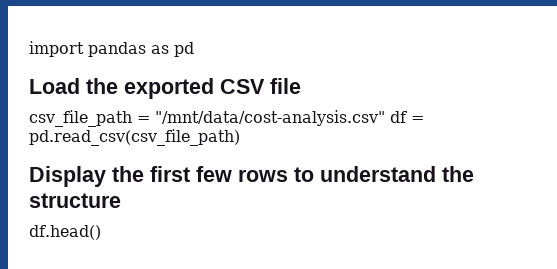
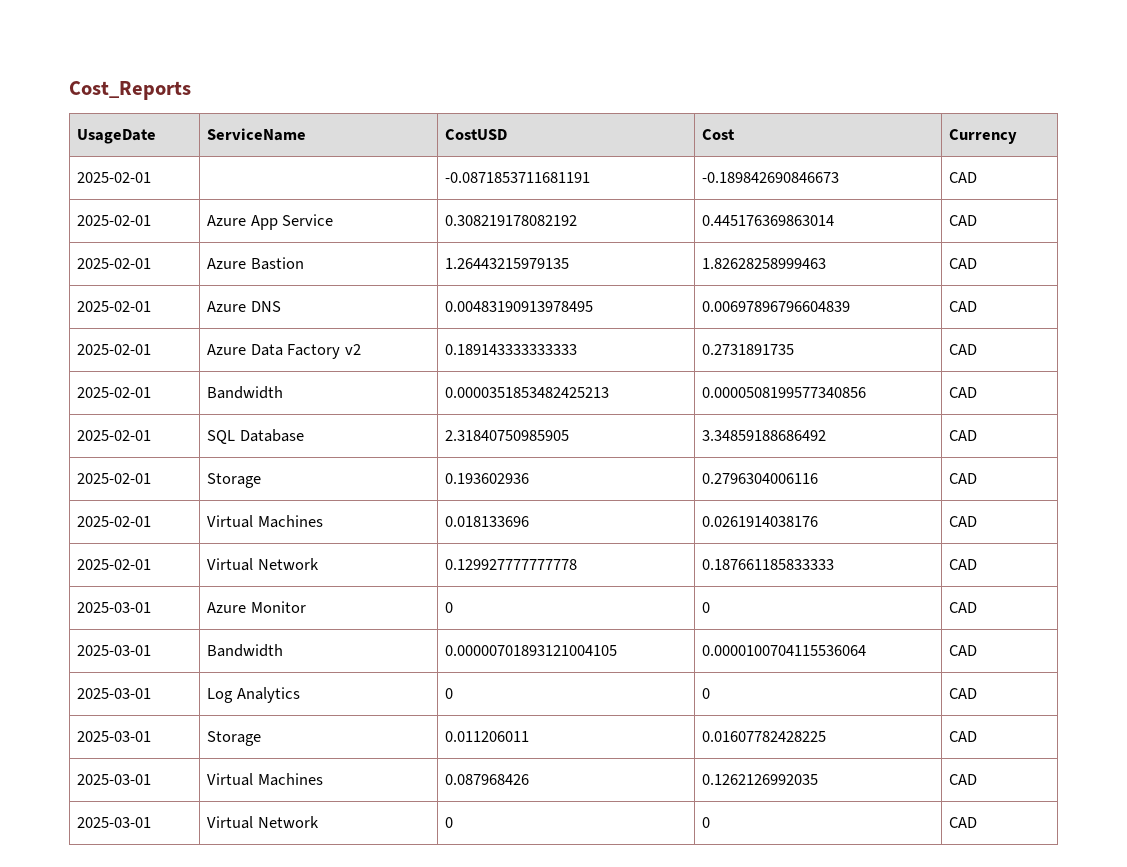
- import pandas as pd
- Load the exported CSV file
- csv_file_path = "/mnt/data/cost-analysis.csv" df = pd.read_csv(csv_file_path)
- Display the first few rows to understand the structure
- df.head()
+ Cost_Reports
+ UsageDate | ServiceName | CostUSD | Cost | Currency
+ 2025-02-01 | | -0.0871853711681191 | -0.189842690846673 | CAD
+ 2025-02-01 | Azure App Service | 0.308219178082192 | 0.445176369863014 | CAD
+ 2025-02-01 | Azure Bastion | 1.26443215979135 | 1.82628258999463 | CAD
+ 2025-02-01 | Azure DNS | 0.00483190913978495 | 0.00697896796604839 | CAD
+ 2025-02-01 | Azure Data Factory v2 | 0.189143333333333 | 0.2731891735 | CAD
+ 2025-02-01 | Bandwidth | 0.0000351853482425213 | 0.0000508199577340856 | CAD
+ 2025-02-01 | SQL Database | 2.31840750985905 | 3.34859188686492 | CAD
+ 2025-02-01 | Storage | 0.193602936 | 0.2796304006116 | CAD
+ 2025-02-01 | Virtual Machines | 0.018133696 | 0.0261914038176 | CAD
+ 2025-02-01 | Virtual Network | 0.129927777777778 | 0.187661185833333 | CAD
+ 2025-03-01 | Azure Monitor | 0 | 0 | CAD
+ 2025-03-01 | Bandwidth | 0.00000701893121004105 | 0.0000100704115536064 | CAD
+ 2025-03-01 | Log Analytics | 0 | 0 | CAD
+ 2025-03-01 | Storage | 0.011206011 | 0.01607782428225 | CAD
+ 2025-03-01 | Virtual Machines | 0.087968426 | 0.1262126992035 | CAD
+ 2025-03-01 | Virtual Network | 0 | 0 | CAD

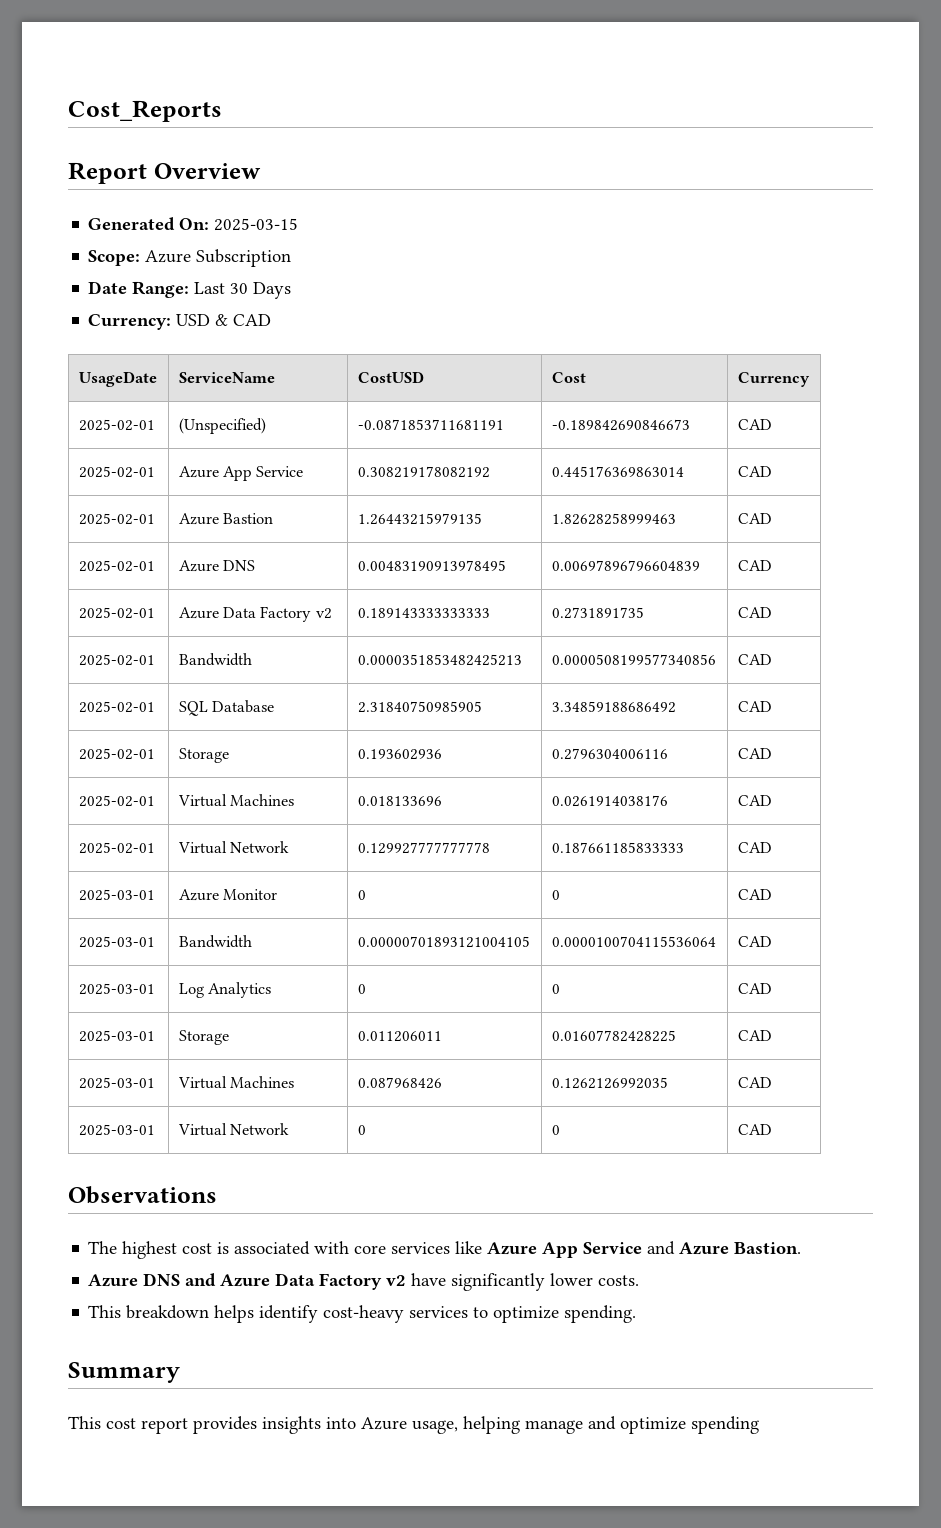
+ Report Overview
+ Generated On: 2025-03-15
+ Scope: Azure Subscription
+ Date Range: Last 30 Days
+ Currency: USD & CAD
- 2025-02-01 | | -0.0871853711681191 | -0.189842690846673 | CAD
+ 2025-02-01 | (Unspecified) | -0.0871853711681191 | -0.189842690846673 | CAD
+ Observations
+ The highest cost is associated with core services like Azure App Service and Azure Bastion.
+ Azure DNS and Azure Data Factory v2 have significantly lower costs.
+ This breakdown helps identify cost-heavy services to optimize spending.
+ Summary
+ This cost report provides insights into Azure usage, helping manage and optimize spending

